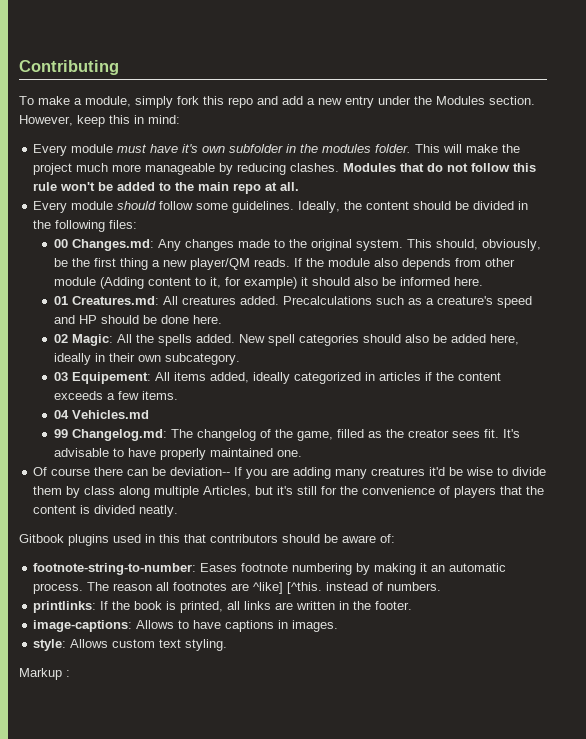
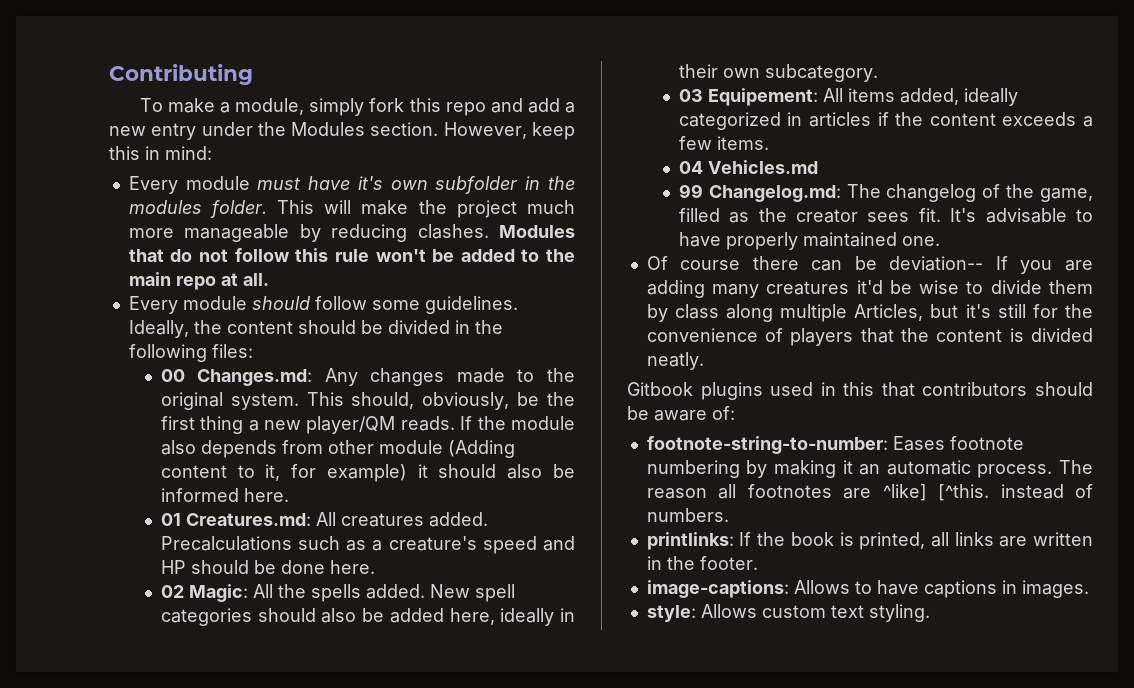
- Markup :

